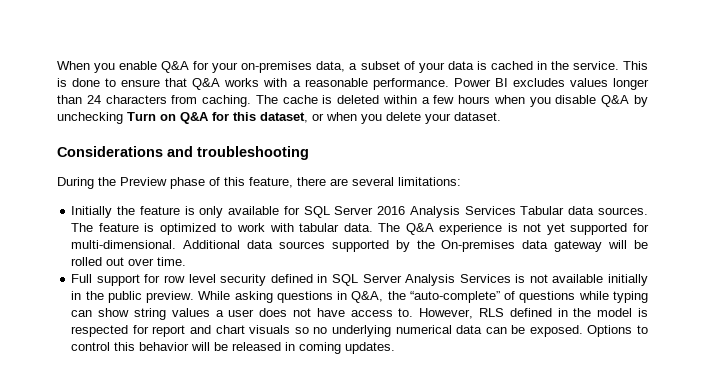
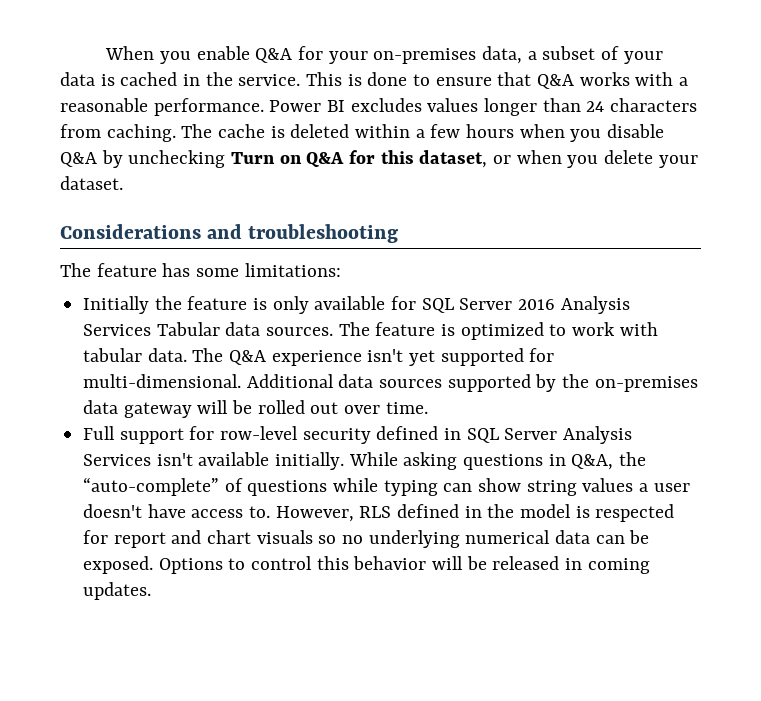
- During the Preview phase of this feature, there are several limitations:
+ The feature has some limitations:
- The Q&A experience is not yet supported for multi-dimensional.
+ The Q&A experience isn't yet supported for multi-dimensional.
- Additional data sources supported by the On-premises data gateway will be rolled out over time.
+ Additional data sources supported by the on-premises data gateway will be rolled out over time.
- Full support for row level security defined in SQL Server Analysis Services is not available initially in the public preview.
+ Full support for row-level security defined in SQL Server Analysis Services isn't available initially.
- While asking questions in Q&A, the “auto-complete” of questions while typing can show string values a user does not have access to.
+ While asking questions in Q&A, the “auto-complete” of questions while typing can show string values a user doesn't have access to.

